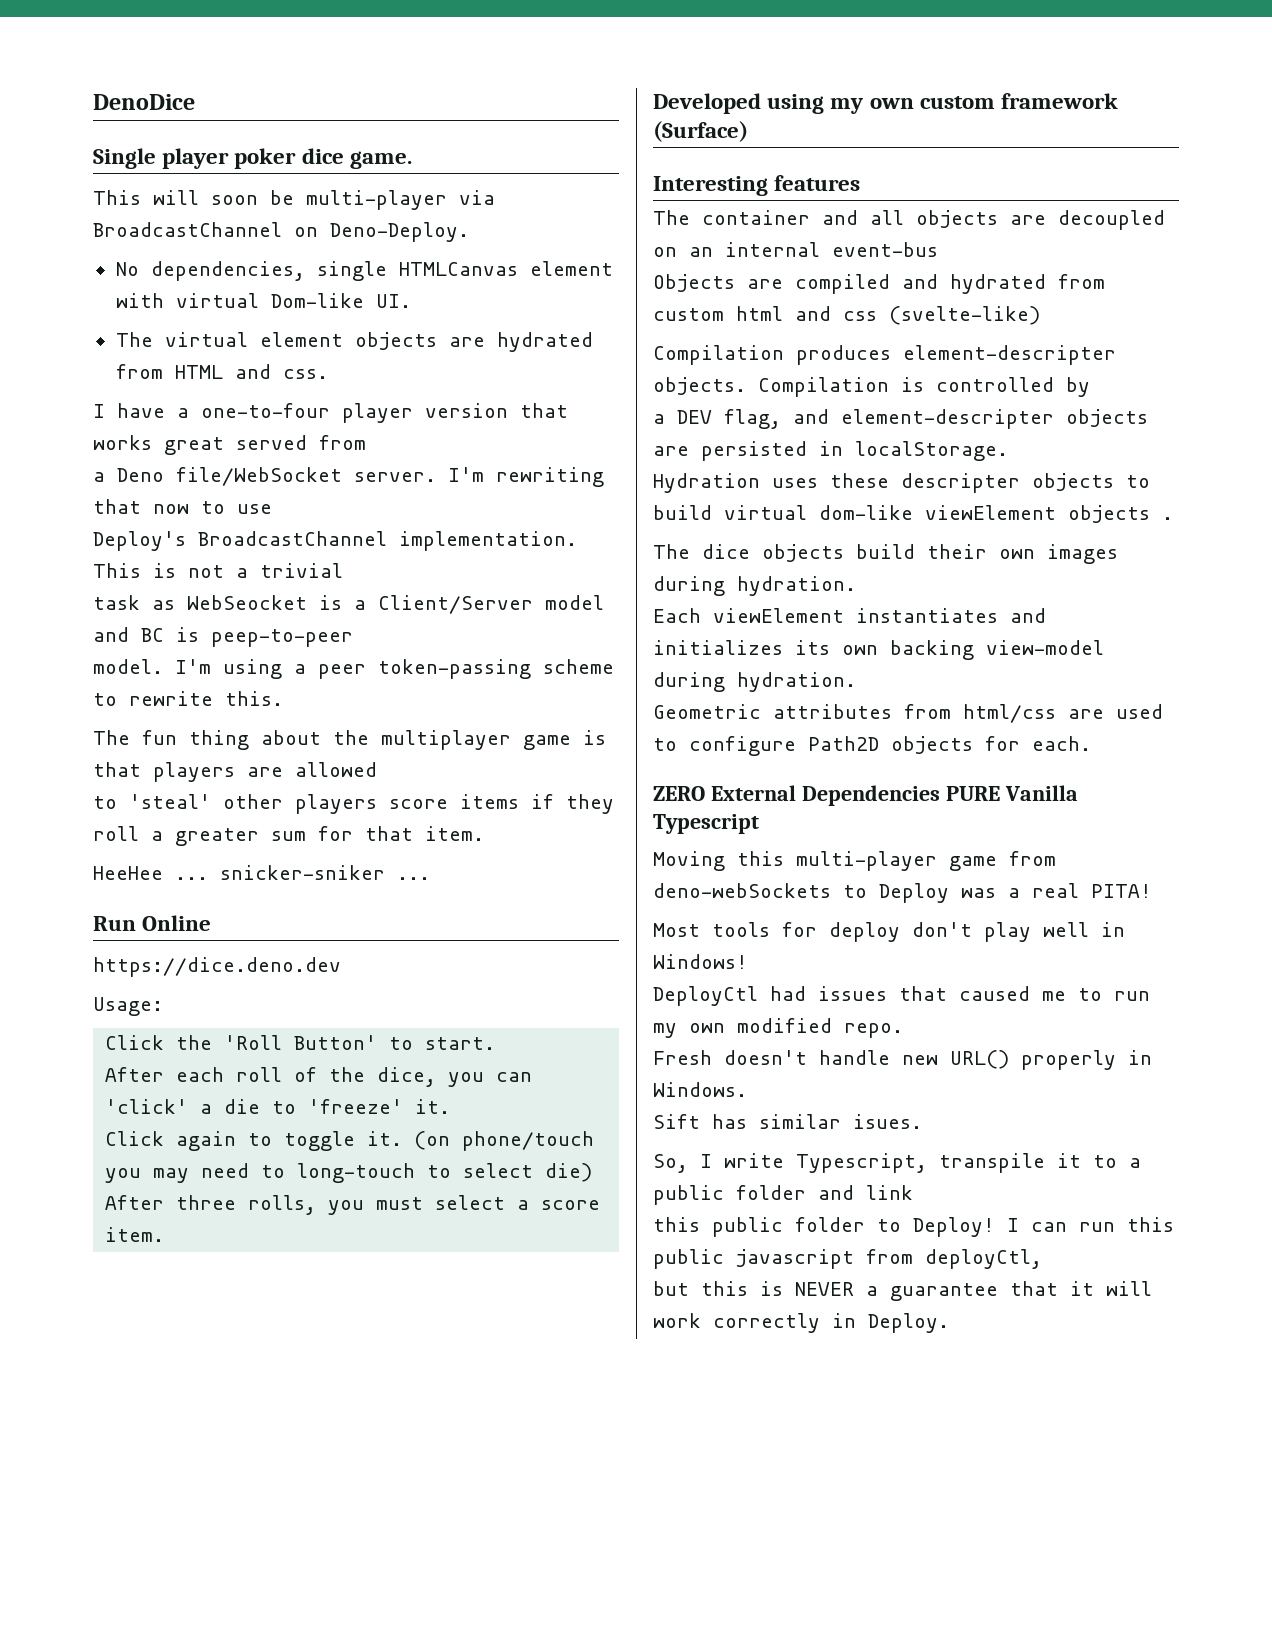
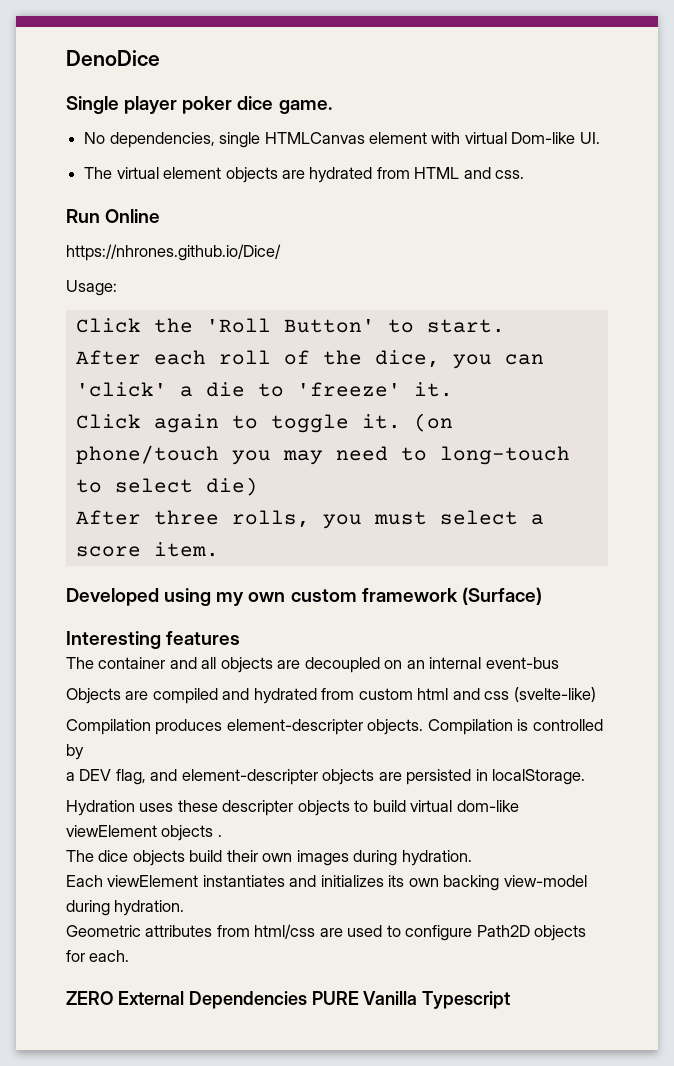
- This will soon be multi-player via BroadcastChannel on Deno-Deploy.
- I have a one-to-four player version that works great served from
- a Deno file/WebSocket server. I'm rewriting that now to use
- Deploy's BroadcastChannel implementation. This is not a trivial
- task as WebSeocket is a Client/Server model and BC is peep-to-peer
- model. I'm using a peer token-passing scheme to rewrite this.
- The fun thing about the multiplayer game is that players are allowed
- to 'steal' other players score items if they roll a greater sum for that item.
- HeeHee ... snicker-sniker ...
- https://dice.deno.dev
+ https://nhrones.github.io/Dice/
- Moving this multi-player game from deno-webSockets to Deploy was a real PITA!
- Most tools for deploy don't play well in Windows!
- DeployCtl had issues that caused me to run my own modified repo.
- Fresh doesn't handle new URL() properly in Windows.
- Sift has similar isues.
- So, I write Typescript, transpile it to a public folder and link
- this public folder to Deploy! I can run this public javascript from deployCtl,
- but this is NEVER a guarantee that it will work correctly in Deploy.

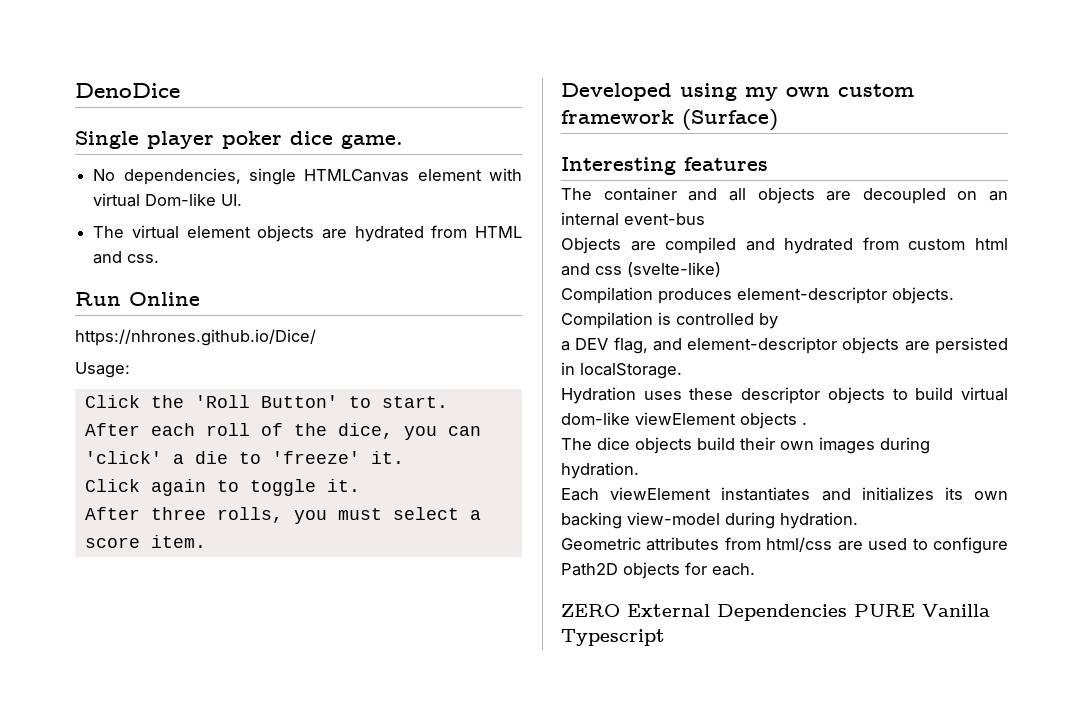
- (on phone/touch you may need to long-touch to select die)
- Compilation produces element-descripter objects.
+ Compilation produces element-descriptor objects.
- a DEV flag, and element-descripter objects are persisted in localStorage.
+ a DEV flag, and element-descriptor objects are persisted in localStorage.
- Hydration uses these descripter objects to build virtual dom-like viewElement objects .
+ Hydration uses these descriptor objects to build virtual dom-like viewElement objects .

